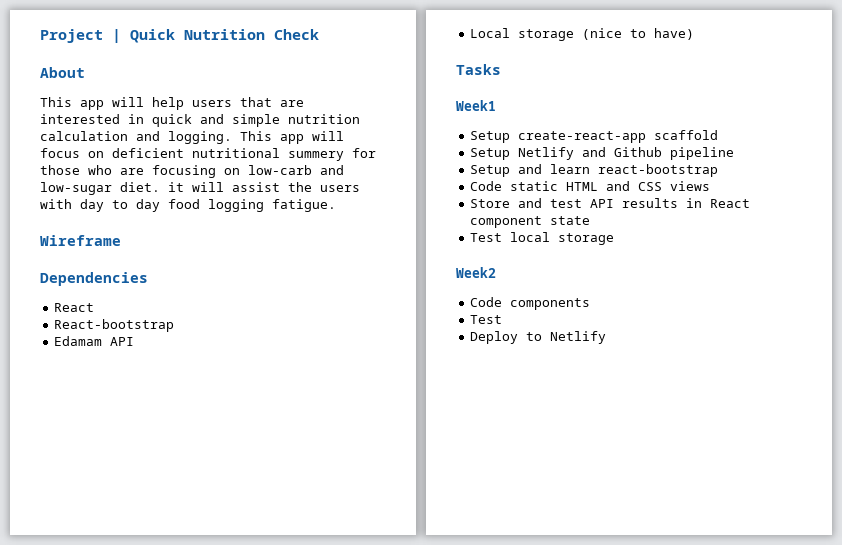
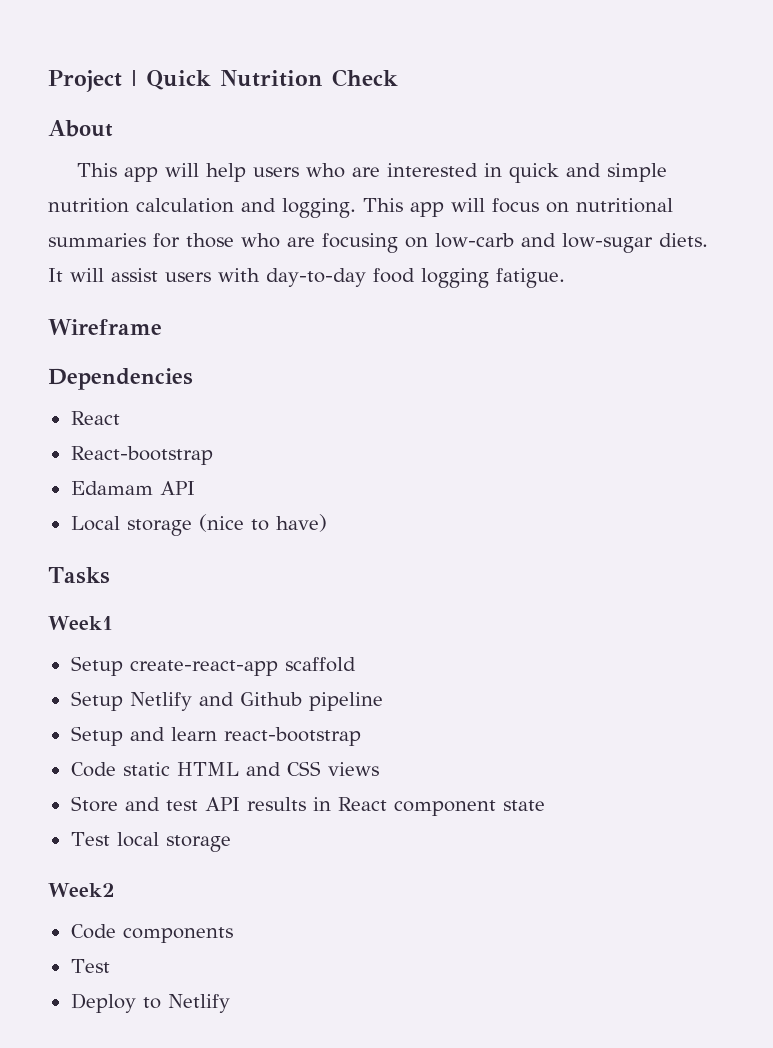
- This app will help users that are interested in quick and simple nutrition calculation and logging.
+ This app will help users who are interested in quick and simple nutrition calculation and logging.
- This app will focus on deficient nutritional summery for those who are focusing on low-carb and low-sugar diet. it will assist the users with day to day food logging fatigue.
+ This app will focus on nutritional summaries for those who are focusing on low-carb and low-sugar diets. It will assist users with day-to-day food logging fatigue.

